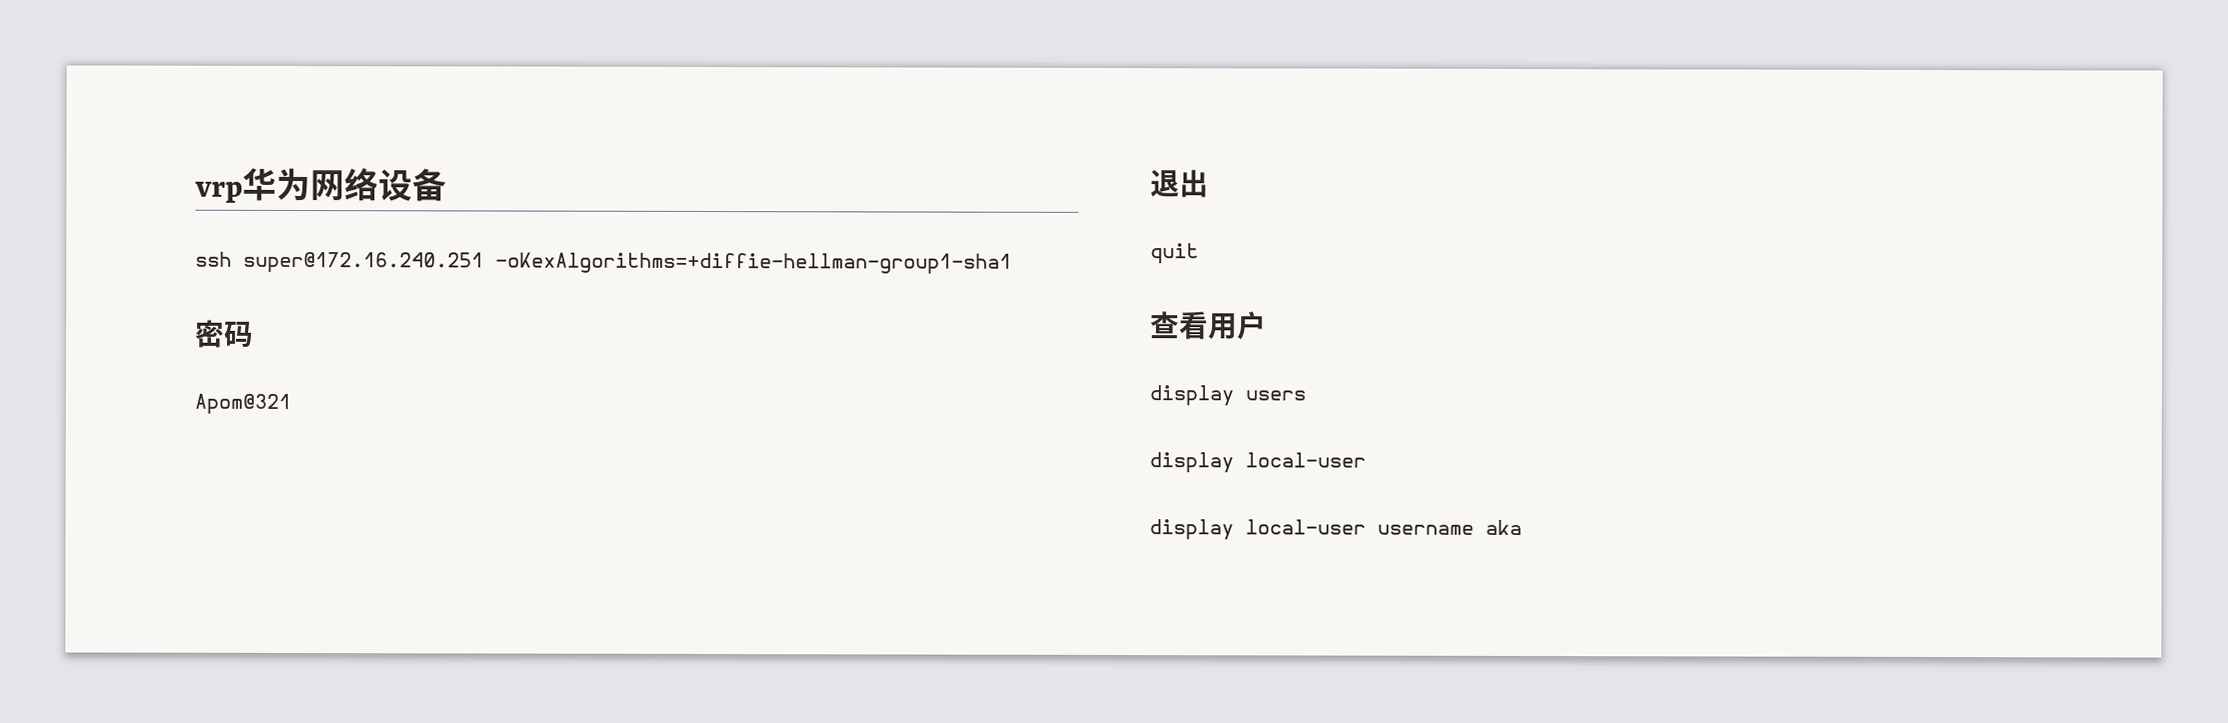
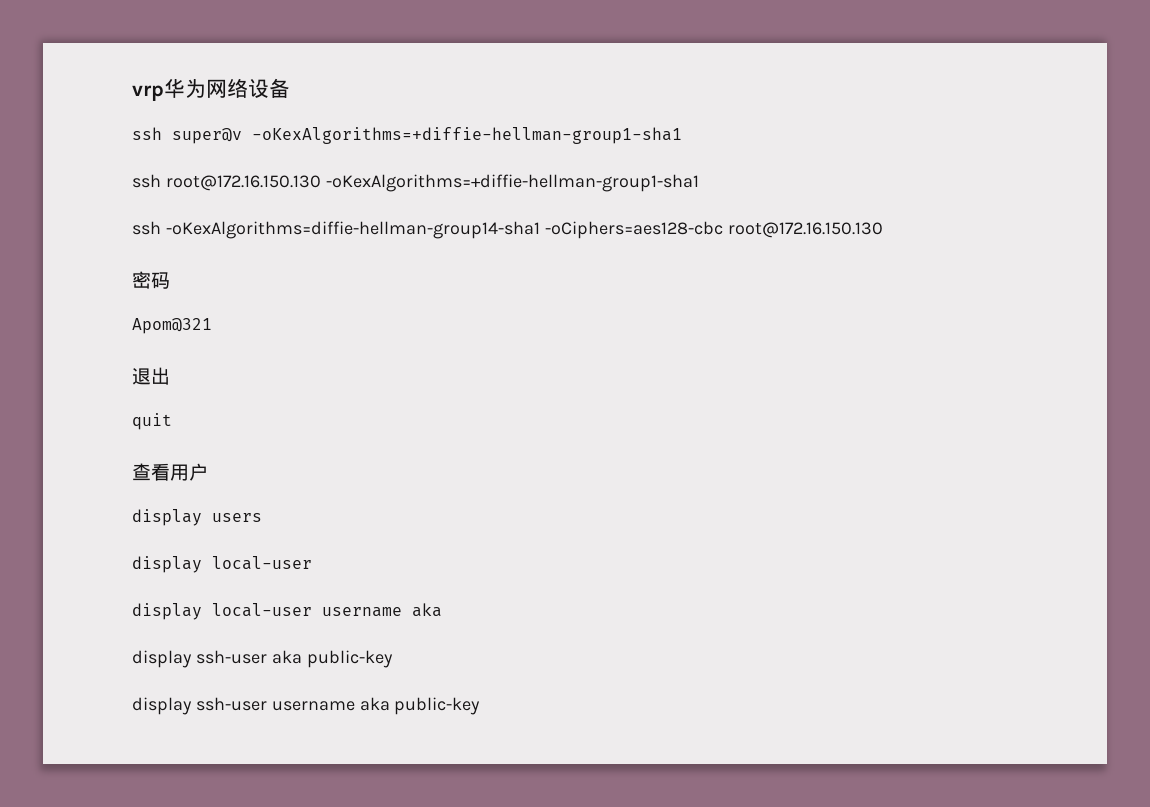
- ssh super@172.16.240.251 -oKexAlgorithms=+diffie-hellman-group1-sha1
+ ssh super@v -oKexAlgorithms=+diffie-hellman-group1-sha1
+ ssh root@172.16.150.130 -oKexAlgorithms=+diffie-hellman-group1-sha1
+ ssh -oKexAlgorithms=diffie-hellman-group14-sha1 -oCiphers=aes128-cbc root@172.16.150.130
+ display ssh-user aka public-key
+ display ssh-user username aka public-key

